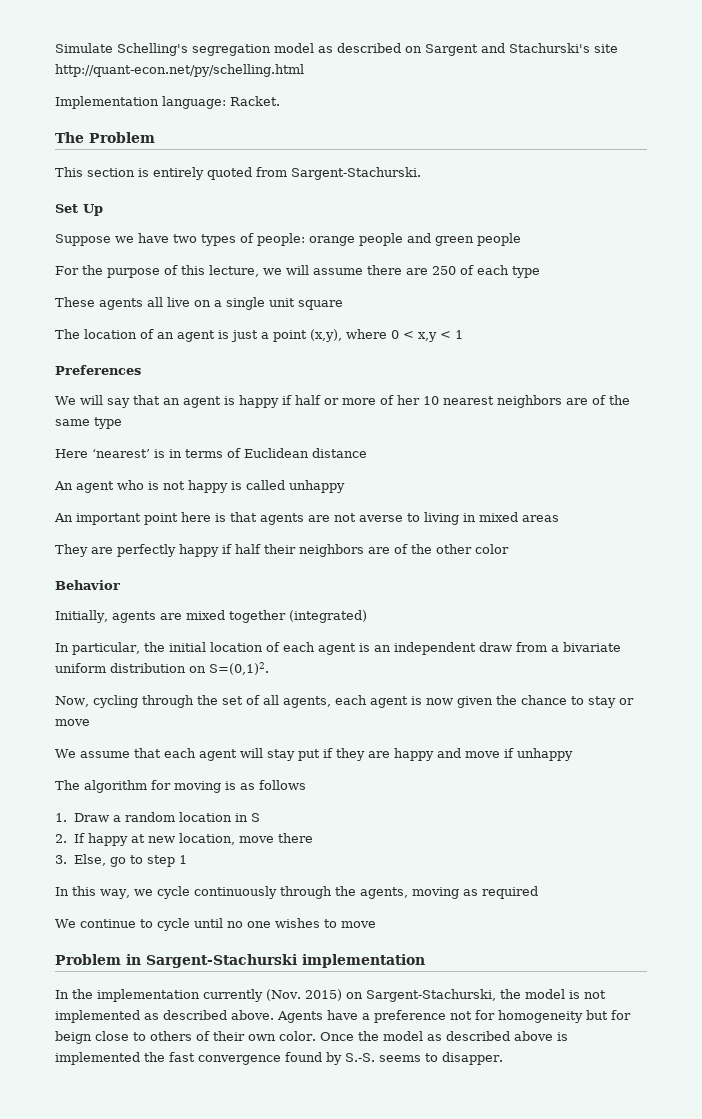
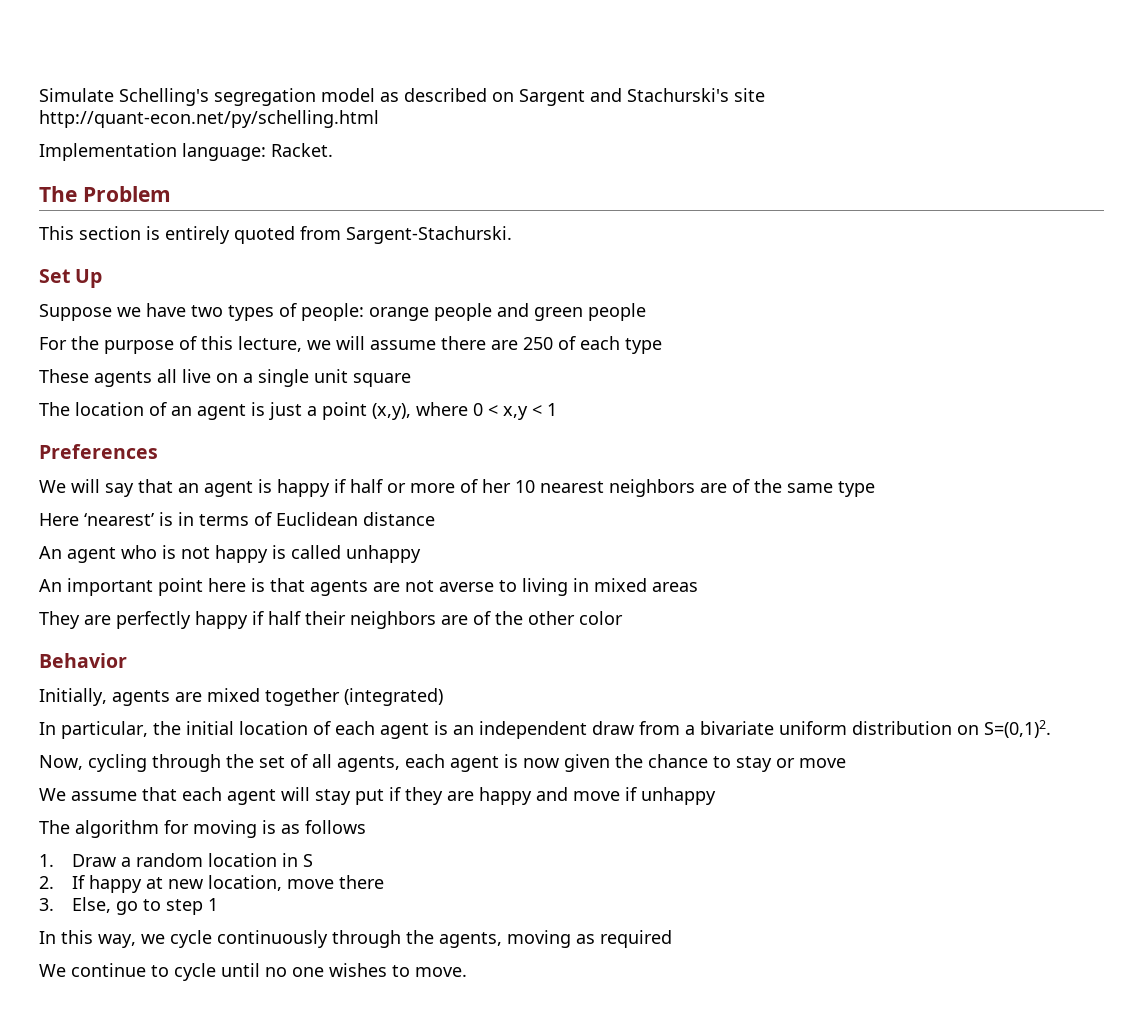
- We continue to cycle until no one wishes to move
- Problem in Sargent-Stachurski implementation
- In the implementation currently (Nov. 2015) on Sargent-Stachurski, the model is not implemented as described above. Agents have a preference not for homogeneity but for beign close to others of their own color. Once the model as described above is implemented the fast convergence found by S.-S. seems to disapper.
+ We continue to cycle until no one wishes to move.

